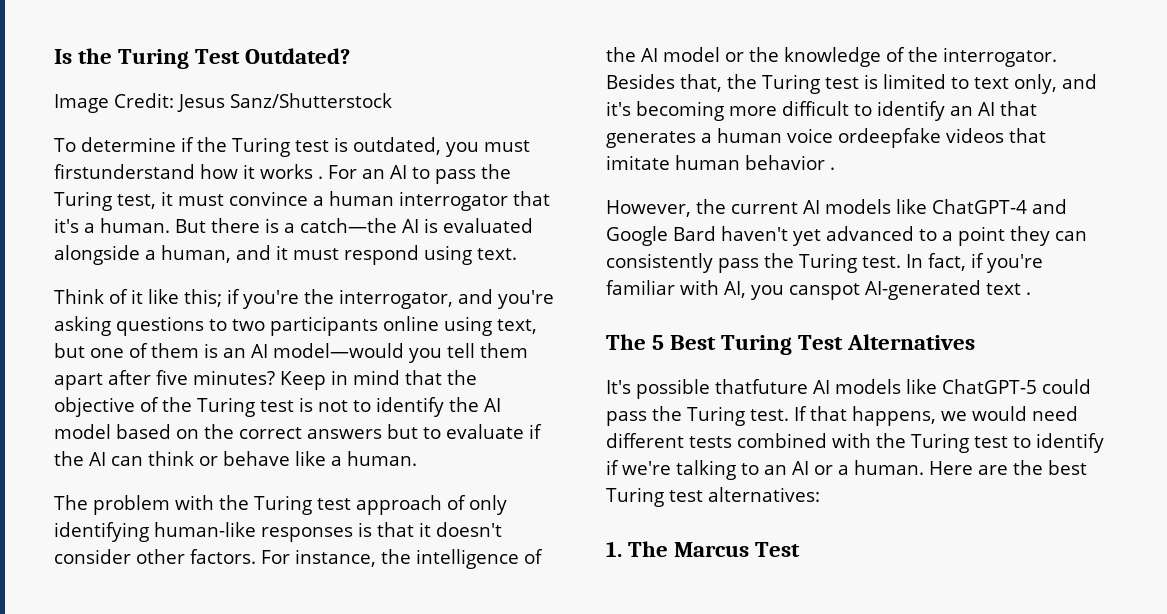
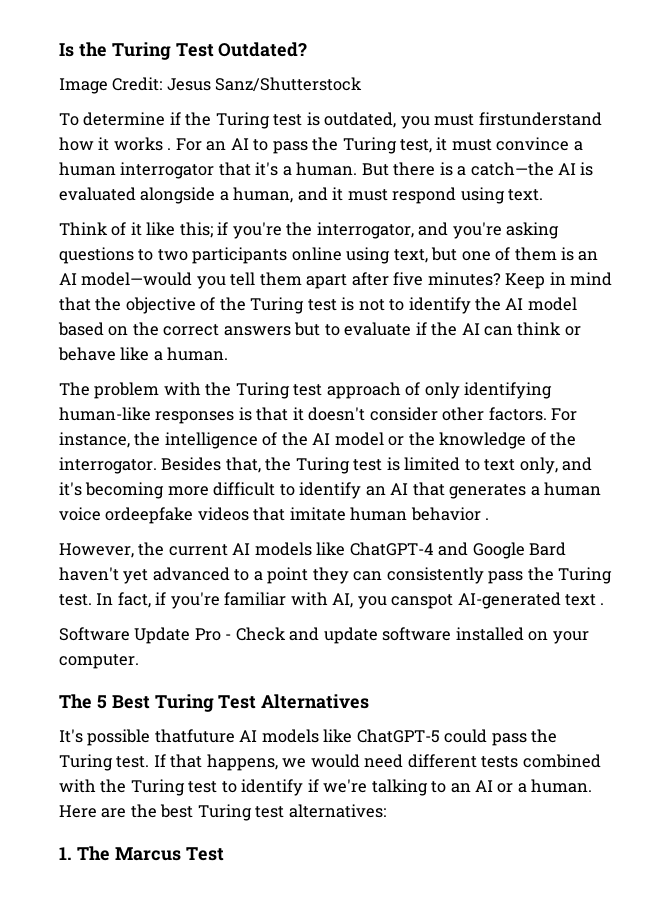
+ Software Update Pro - Check and update software installed on your computer.

